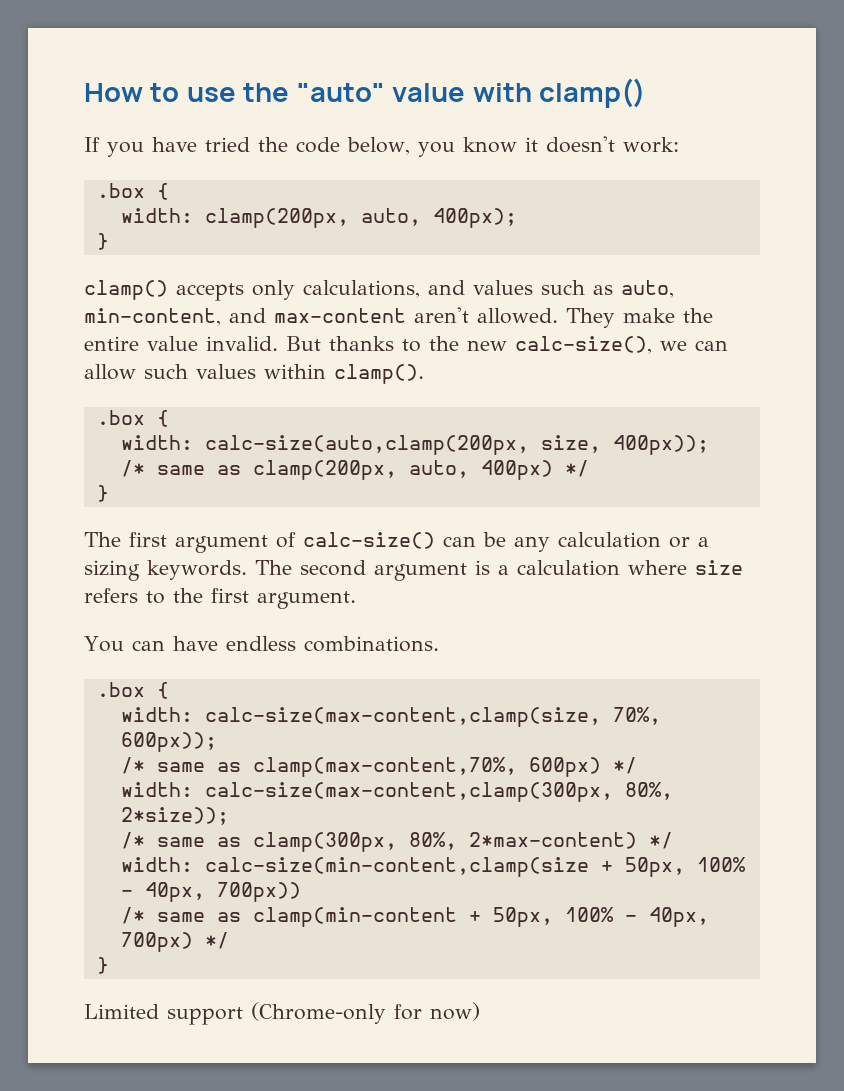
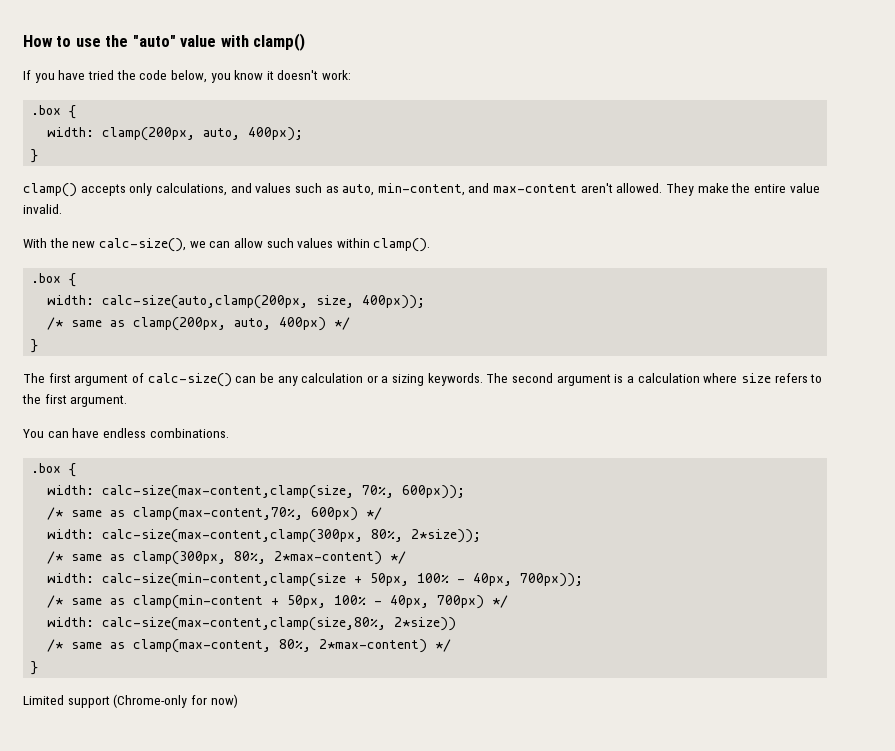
- They make the entire value invalid. But thanks to the new calc-size(), we can allow such values within clamp().
+ They make the entire value invalid.
+ With the new calc-size(), we can allow such values within clamp().
- width: calc-size(min-content,clamp(size + 50px, 100% - 40px, 700px))
+ width: calc-size(min-content,clamp(size + 50px, 100% - 40px, 700px));
+ width: calc-size(max-content,clamp(size,80%, 2*size))
+ /* same as clamp(max-content, 80%, 2*max-content) */

